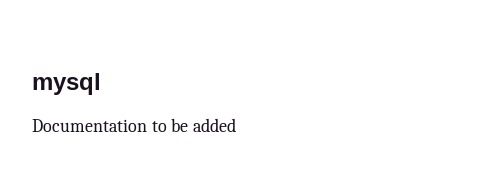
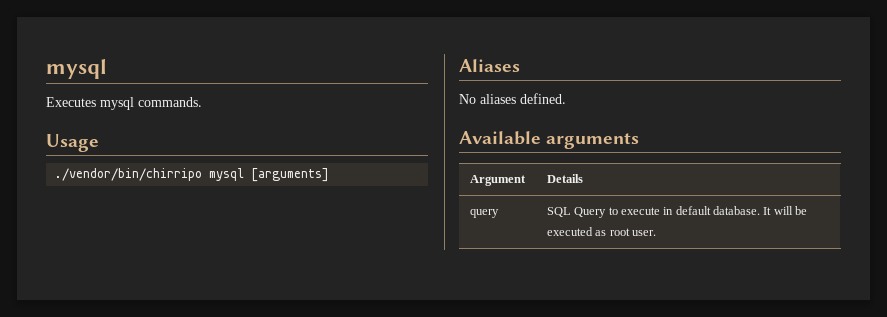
- Documentation to be added
+ Executes mysql commands.
+ Usage
+ ./vendor/bin/chirripo mysql [arguments]
+ Aliases
+ No aliases defined.
+ Available arguments
+ Argument | Details
+ query | SQL Query to execute in default database. It will be executed as root user.

